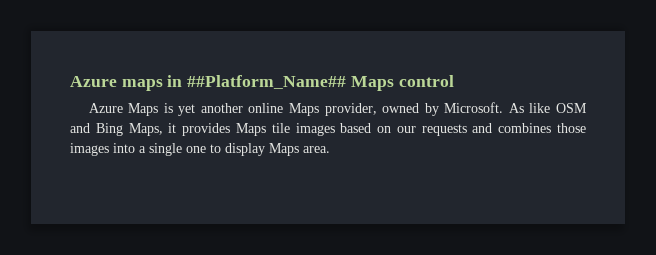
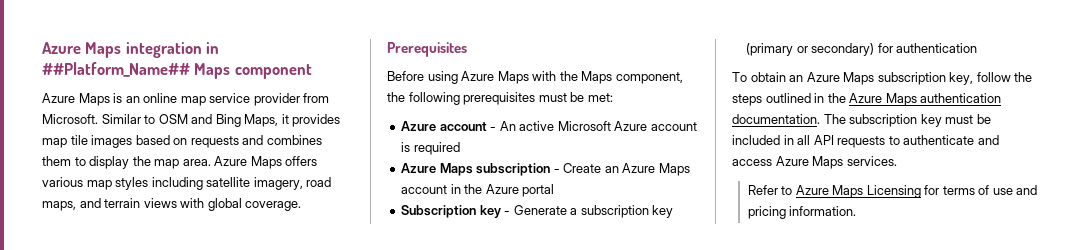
- Azure maps in ##Platform_Name## Maps control
+ Azure Maps integration in ##Platform_Name## Maps component
- Azure Maps is yet another online Maps provider, owned by Microsoft. As like OSM and Bing Maps, it provides Maps tile images based on our requests and combines those images into a single one to display Maps area.
+ Azure Maps is an online map service provider from Microsoft. Similar to OSM and Bing Maps, it provides map tile images based on requests and combines them to display the map area. Azure Maps offers various map styles including satellite imagery, road maps, and terrain views with global coverage.
+ Prerequisites
+ Before using Azure Maps with the Maps component, the following prerequisites must be met:
+ Azure account - An active Microsoft Azure account is required
+ Azure Maps subscription - Create an Azure Maps account in the Azure portal
+ Subscription key - Generate a subscription key (primary or secondary) for authentication
+ To obtain an Azure Maps subscription key, follow the steps outlined in the Azure Maps authentication documentation. The subscription key must be included in all API requests to authenticate and access Azure Maps services.
+ Refer to Azure Maps Licensing for terms of use and pricing information.

